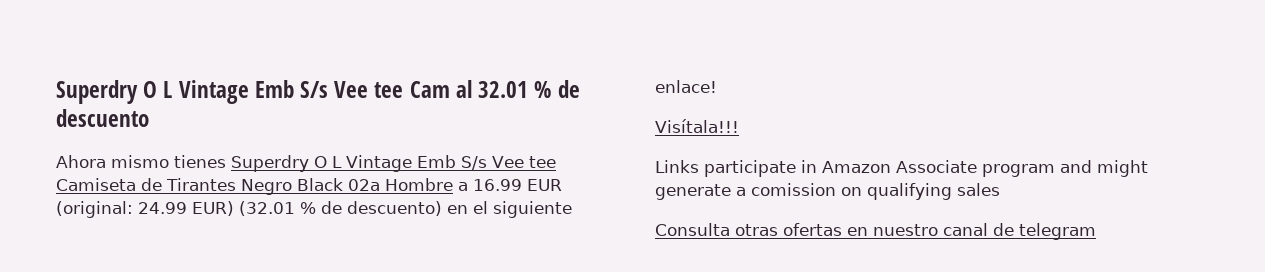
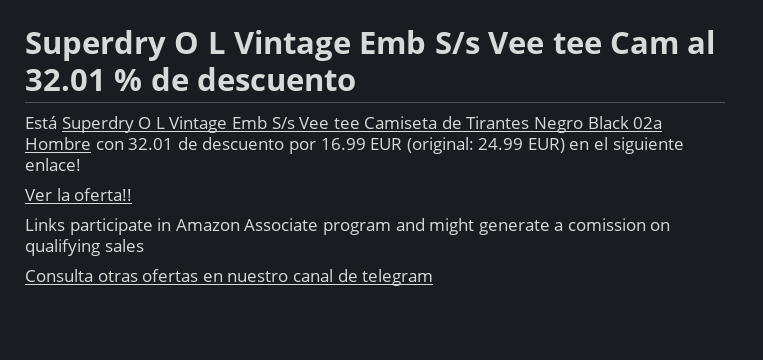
- Ahora mismo tienes Superdry O L Vintage Emb S/s Vee tee Camiseta de Tirantes Negro Black 02a Hombre a 16.99 EUR (original: 24.99 EUR) (32.01 % de descuento) en el siguiente enlace!
+ Está Superdry O L Vintage Emb S/s Vee tee Camiseta de Tirantes Negro Black 02a Hombre con 32.01 de descuento por 16.99 EUR (original: 24.99 EUR) en el siguiente enlace!
- Visítala!!!
+ Ver la oferta!!

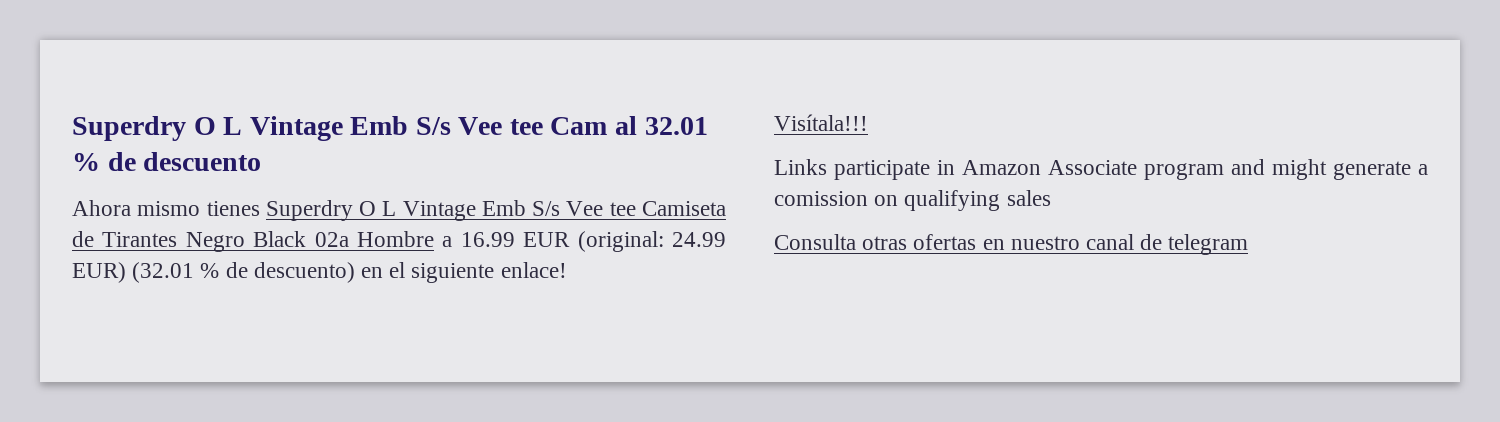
- Está Superdry O L Vintage Emb S/s Vee tee Camiseta de Tirantes Negro Black 02a Hombre con 32.01 de descuento por 16.99 EUR (original: 24.99 EUR) en el siguiente enlace!
+ Ahora mismo tienes Superdry O L Vintage Emb S/s Vee tee Camiseta de Tirantes Negro Black 02a Hombre a 16.99 EUR (original: 24.99 EUR) (32.01 % de descuento) en el siguiente enlace!
- Ver la oferta!!
+ Visítala!!!

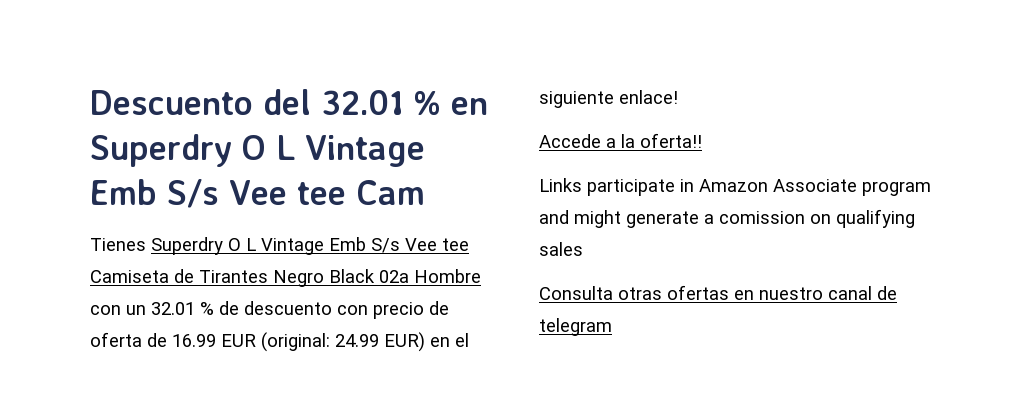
- Superdry O L Vintage Emb S/s Vee tee Cam al 32.01 % de descuento
- Ahora mismo tienes Superdry O L Vintage Emb S/s Vee tee Camiseta de Tirantes Negro Black 02a Hombre a 16.99 EUR (original: 24.99 EUR) (32.01 % de descuento) en el siguiente enlace!
+ Descuento del 32.01 % en Superdry O L Vintage Emb S/s Vee tee Cam
+ Tienes Superdry O L Vintage Emb S/s Vee tee Camiseta de Tirantes Negro Black 02a Hombre con un 32.01 % de descuento con precio de oferta de 16.99 EUR (original: 24.99 EUR) en el siguiente enlace!
- Visítala!!!
+ Accede a la oferta!!

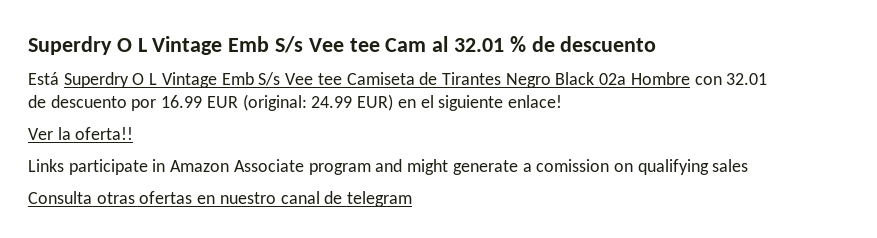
- Descuento del 32.01 % en Superdry O L Vintage Emb S/s Vee tee Cam
- Tienes Superdry O L Vintage Emb S/s Vee tee Camiseta de Tirantes Negro Black 02a Hombre con un 32.01 % de descuento con precio de oferta de 16.99 EUR (original: 24.99 EUR) en el siguiente enlace!
+ Superdry O L Vintage Emb S/s Vee tee Cam al 32.01 % de descuento
+ Está Superdry O L Vintage Emb S/s Vee tee Camiseta de Tirantes Negro Black 02a Hombre con 32.01 de descuento por 16.99 EUR (original: 24.99 EUR) en el siguiente enlace!
- Accede a la oferta!!
+ Ver la oferta!!

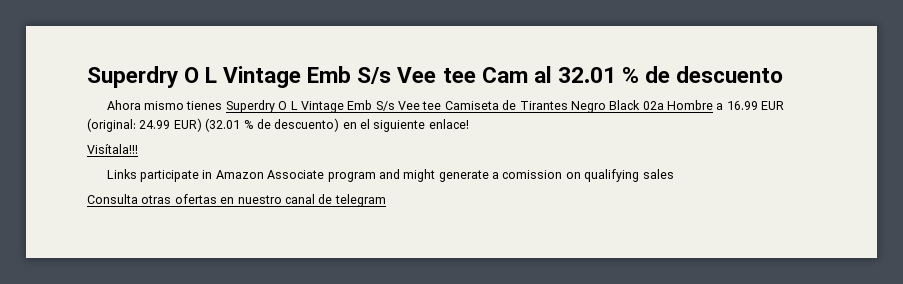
- Está Superdry O L Vintage Emb S/s Vee tee Camiseta de Tirantes Negro Black 02a Hombre con 32.01 de descuento por 16.99 EUR (original: 24.99 EUR) en el siguiente enlace!
+ Ahora mismo tienes Superdry O L Vintage Emb S/s Vee tee Camiseta de Tirantes Negro Black 02a Hombre a 16.99 EUR (original: 24.99 EUR) (32.01 % de descuento) en el siguiente enlace!
- Ver la oferta!!
+ Visítala!!!

